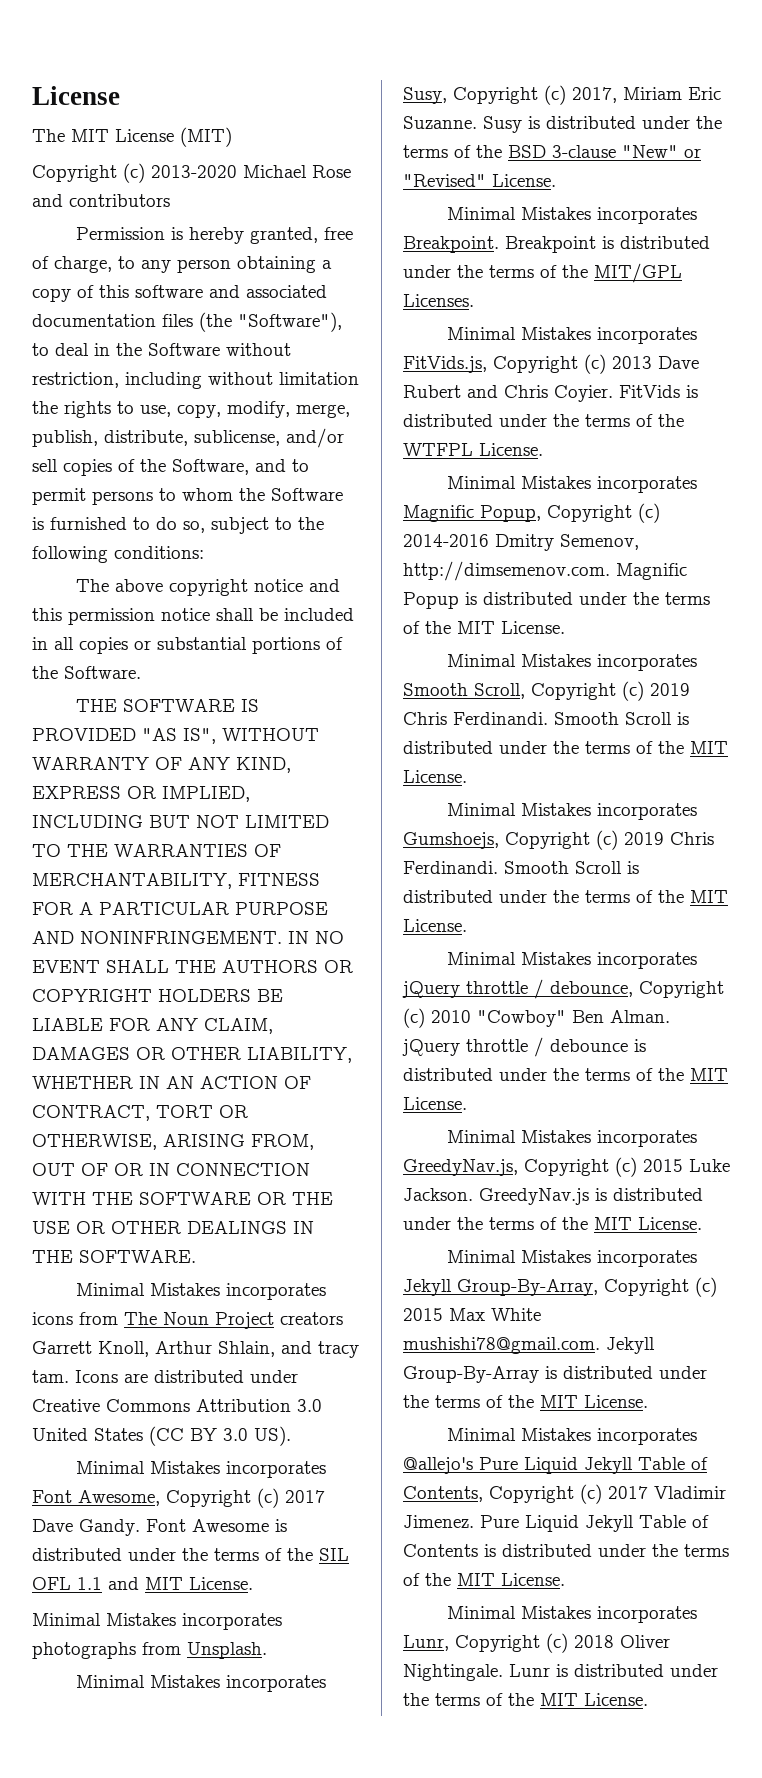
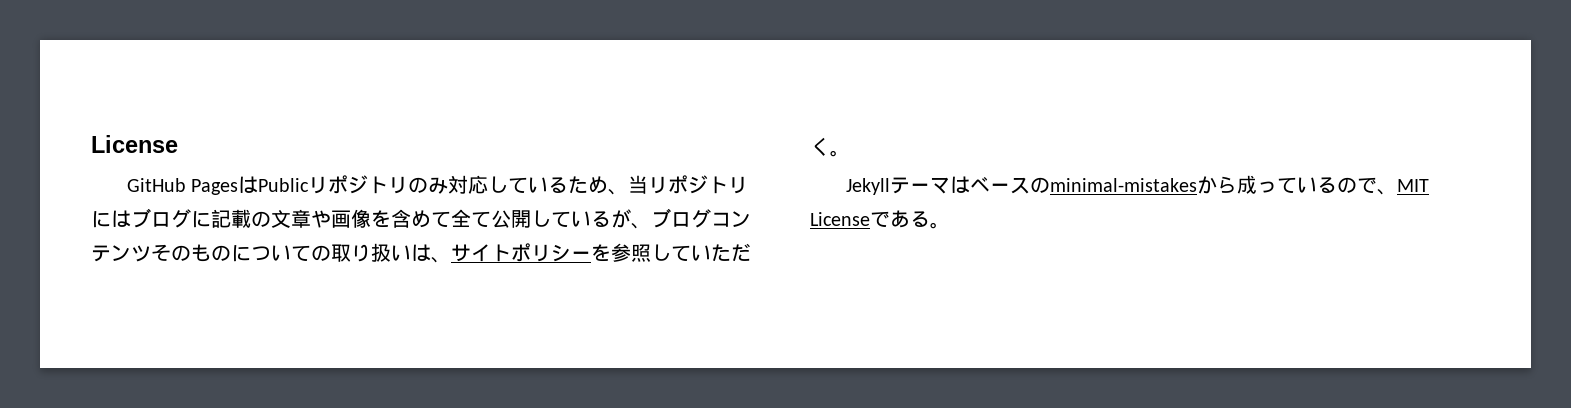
- The MIT License (MIT)
- Copyright (c) 2013-2020 Michael Rose and contributors
- Permission is hereby granted, free of charge, to any person obtaining a copy of this software and associated documentation files (the "Software"), to deal in the Software without restriction, including without limitation the rights to use, copy, modify, merge, publish, distribute, sublicense, and/or sell copies of the Software, and to permit persons to whom the Software is furnished to do so, subject to the following conditions:
- The above copyright notice and this permission notice shall be included in all copies or substantial portions of the Software.
- THE SOFTWARE IS PROVIDED "AS IS", WITHOUT WARRANTY OF ANY KIND, EXPRESS OR IMPLIED, INCLUDING BUT NOT LIMITED TO THE WARRANTIES OF MERCHANTABILITY, FITNESS FOR A PARTICULAR PURPOSE AND NONINFRINGEMENT. IN NO EVENT SHALL THE AUTHORS OR COPYRIGHT HOLDERS BE LIABLE FOR ANY CLAIM, DAMAGES OR OTHER LIABILITY, WHETHER IN AN ACTION OF CONTRACT, TORT OR OTHERWISE, ARISING FROM, OUT OF OR IN CONNECTION WITH THE SOFTWARE OR THE USE OR OTHER DEALINGS IN THE SOFTWARE.
- Minimal Mistakes incorporates icons from The Noun Project creators Garrett Knoll, Arthur Shlain, and tracy tam. Icons are distributed under Creative Commons Attribution 3.0 United States (CC BY 3.0 US).
- Minimal Mistakes incorporates Font Awesome, Copyright (c) 2017 Dave Gandy. Font Awesome is distributed under the terms of the SIL OFL 1.1 and MIT License.
- Minimal Mistakes incorporates photographs from Unsplash.
- Minimal Mistakes incorporates Susy, Copyright (c) 2017, Miriam Eric Suzanne. Susy is distributed under the terms of the BSD 3-clause "New" or "Revised" License.
- Minimal Mistakes incorporates Breakpoint. Breakpoint is distributed under the terms of the MIT/GPL Licenses.
- Minimal Mistakes incorporates FitVids.js, Copyright (c) 2013 Dave Rubert and Chris Coyier. FitVids is distributed under the terms of the WTFPL License.
- Minimal Mistakes incorporates Magnific Popup, Copyright (c) 2014-2016 Dmitry Semenov, http://dimsemenov.com. Magnific Popup is distributed under the terms of the MIT License.
- Minimal Mistakes incorporates Smooth Scroll, Copyright (c) 2019 Chris Ferdinandi. Smooth Scroll is distributed under the terms of the MIT License.
- Minimal Mistakes incorporates Gumshoejs, Copyright (c) 2019 Chris Ferdinandi. Smooth Scroll is distributed under the terms of the MIT License.
- Minimal Mistakes incorporates jQuery throttle / debounce, Copyright (c) 2010 "Cowboy" Ben Alman. jQuery throttle / debounce is distributed under the terms of the MIT License.
- Minimal Mistakes incorporates GreedyNav.js, Copyright (c) 2015 Luke Jackson. GreedyNav.js is distributed under the terms of the MIT License.
- Minimal Mistakes incorporates Jekyll Group-By-Array, Copyright (c) 2015 Max White mushishi78@gmail.com. Jekyll Group-By-Array is distributed under the terms of the MIT License.
- Minimal Mistakes incorporates @allejo's Pure Liquid Jekyll Table of Contents, Copyright (c) 2017 Vladimir Jimenez. Pure Liquid Jekyll Table of Contents is distributed under the terms of the MIT License.
- Minimal Mistakes incorporates Lunr, Copyright (c) 2018 Oliver Nightingale. Lunr is distributed under the terms of the MIT License.
+ GitHub PagesはPublicリポジトリのみ対応しているため、当リポジトリにはブログに記載の文章や画像を含めて全て公開しているが、ブログコンテンツそのものについての取り扱いは、サイトポリシーを参照していただく。
+ Jekyllテーマはベースのminimal-mistakesから成っているので、MIT Licenseである。

